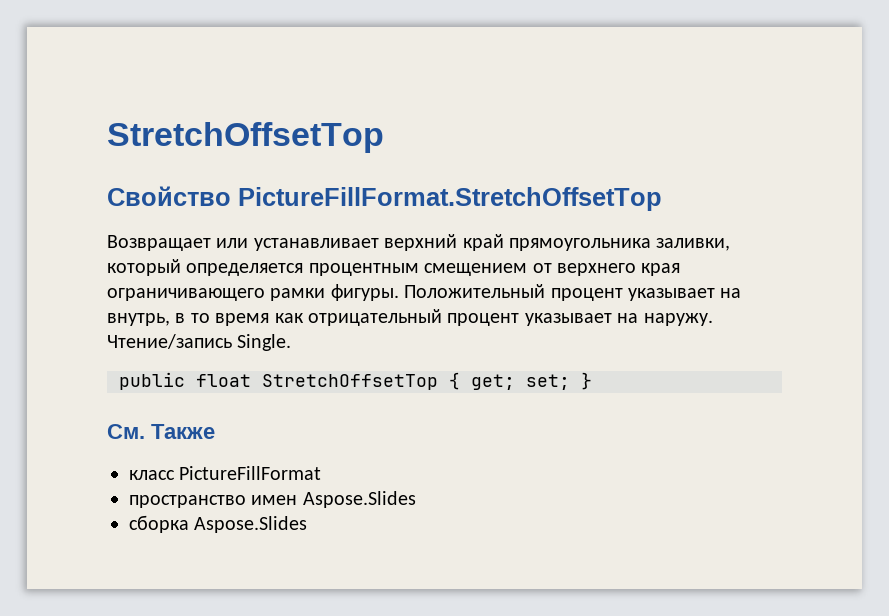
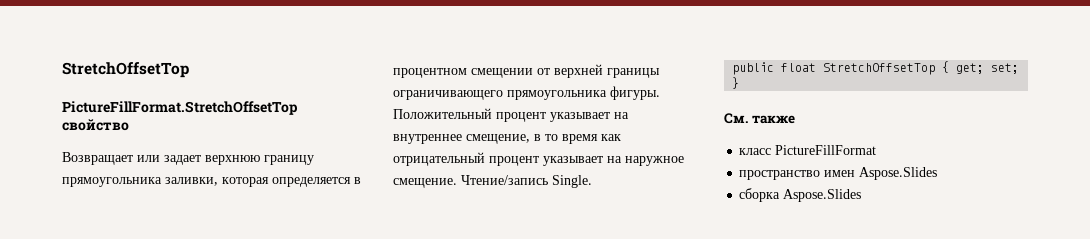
- Свойство PictureFillFormat.StretchOffsetTop
+ PictureFillFormat.StretchOffsetTop свойство
- Возвращает или устанавливает верхний край прямоугольника заливки, который определяется процентным смещением от верхнего края ограничивающего рамки фигуры.
+ Возвращает или задает верхнюю границу прямоугольника заливки, которая определяется в процентном смещении от верхней границы ограничивающего прямоугольника фигуры.
- Положительный процент указывает на внутрь, в то время как отрицательный процент указывает на наружу.
+ Положительный процент указывает на внутреннее смещение, в то время как отрицательный процент указывает на наружное смещение.
- См. Также
+ См. также

